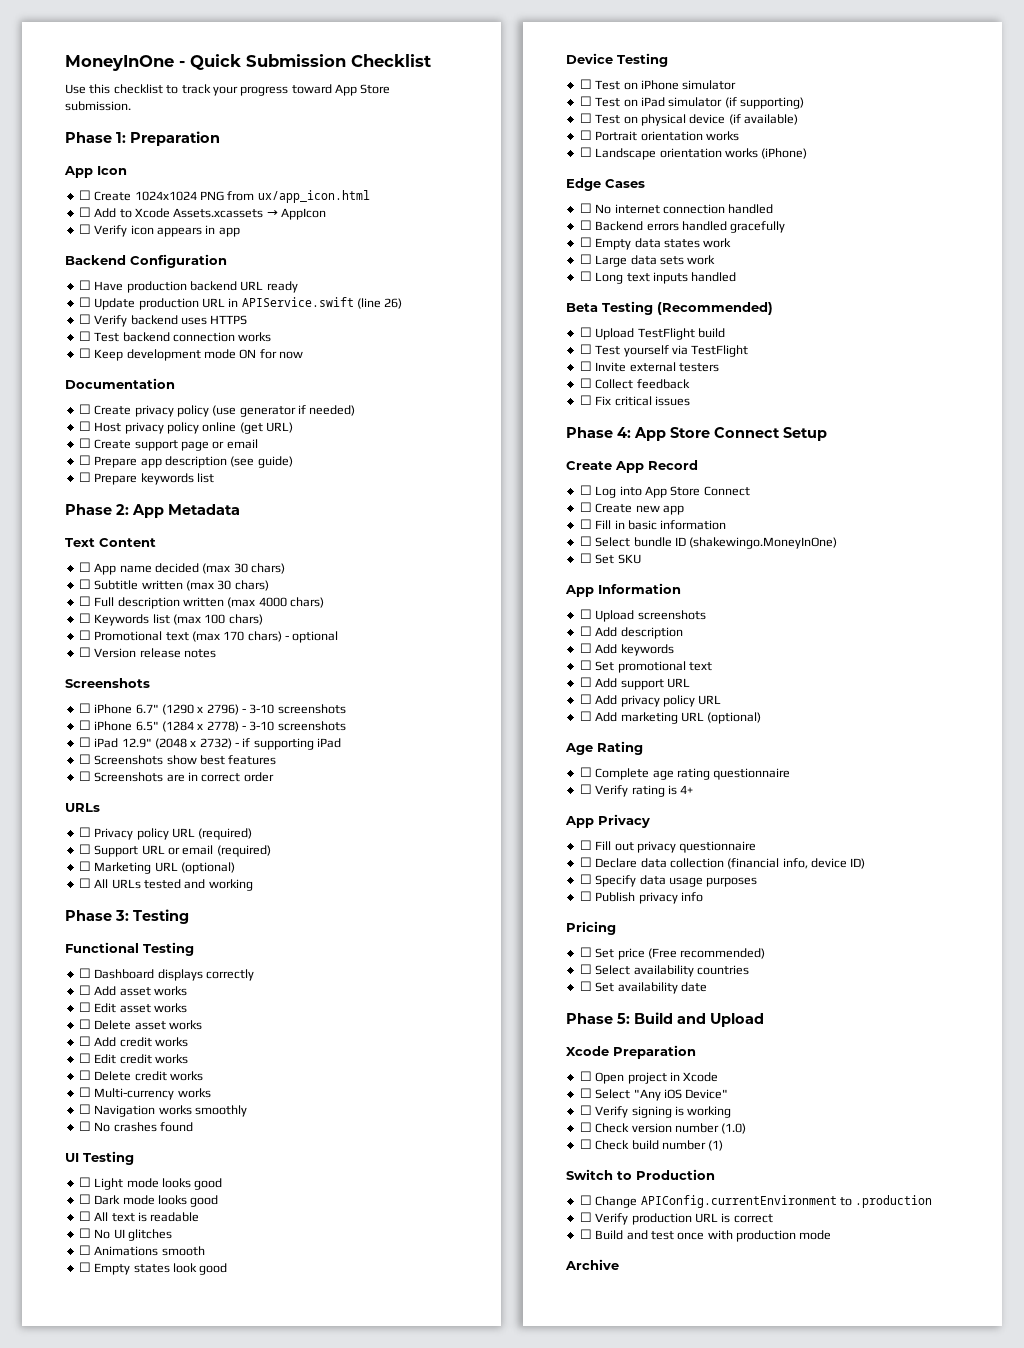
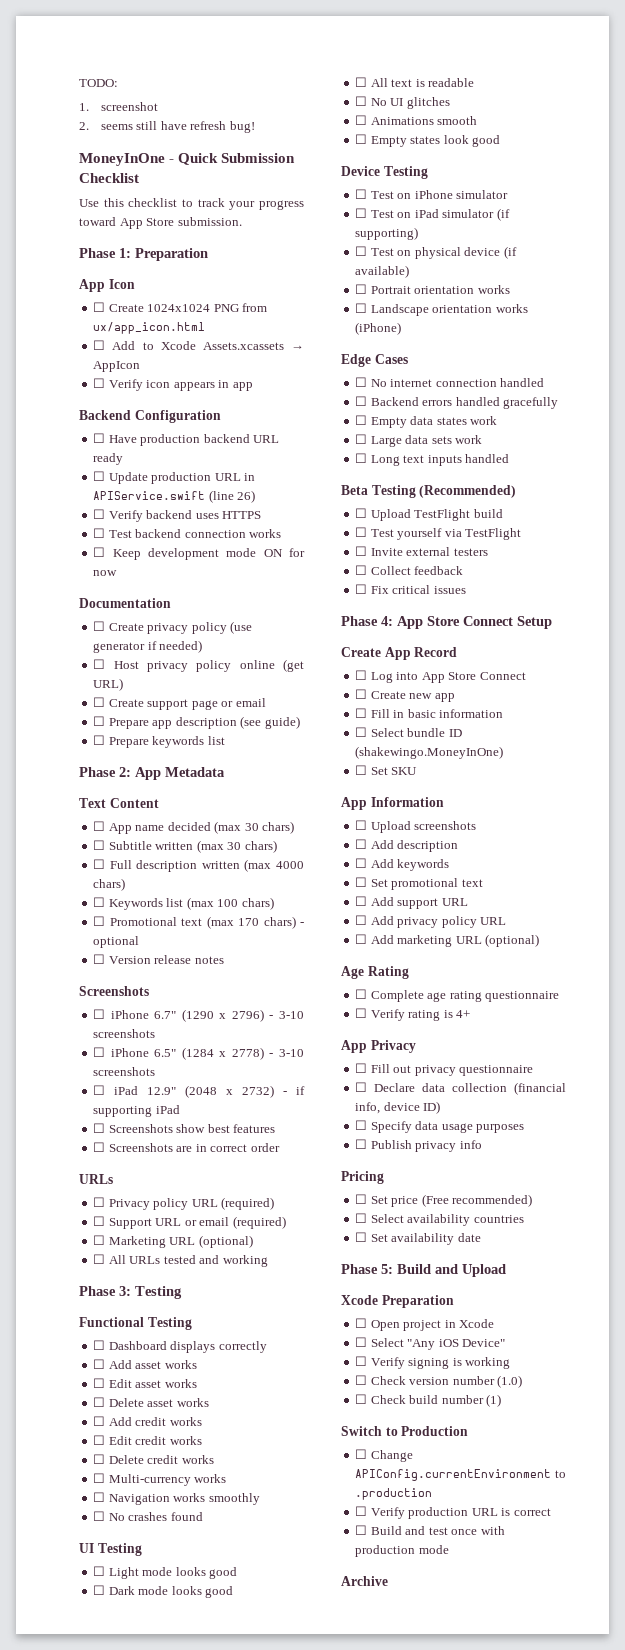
+ TODO:
+ 1. screenshot
+ 2. seems still have refresh bug!

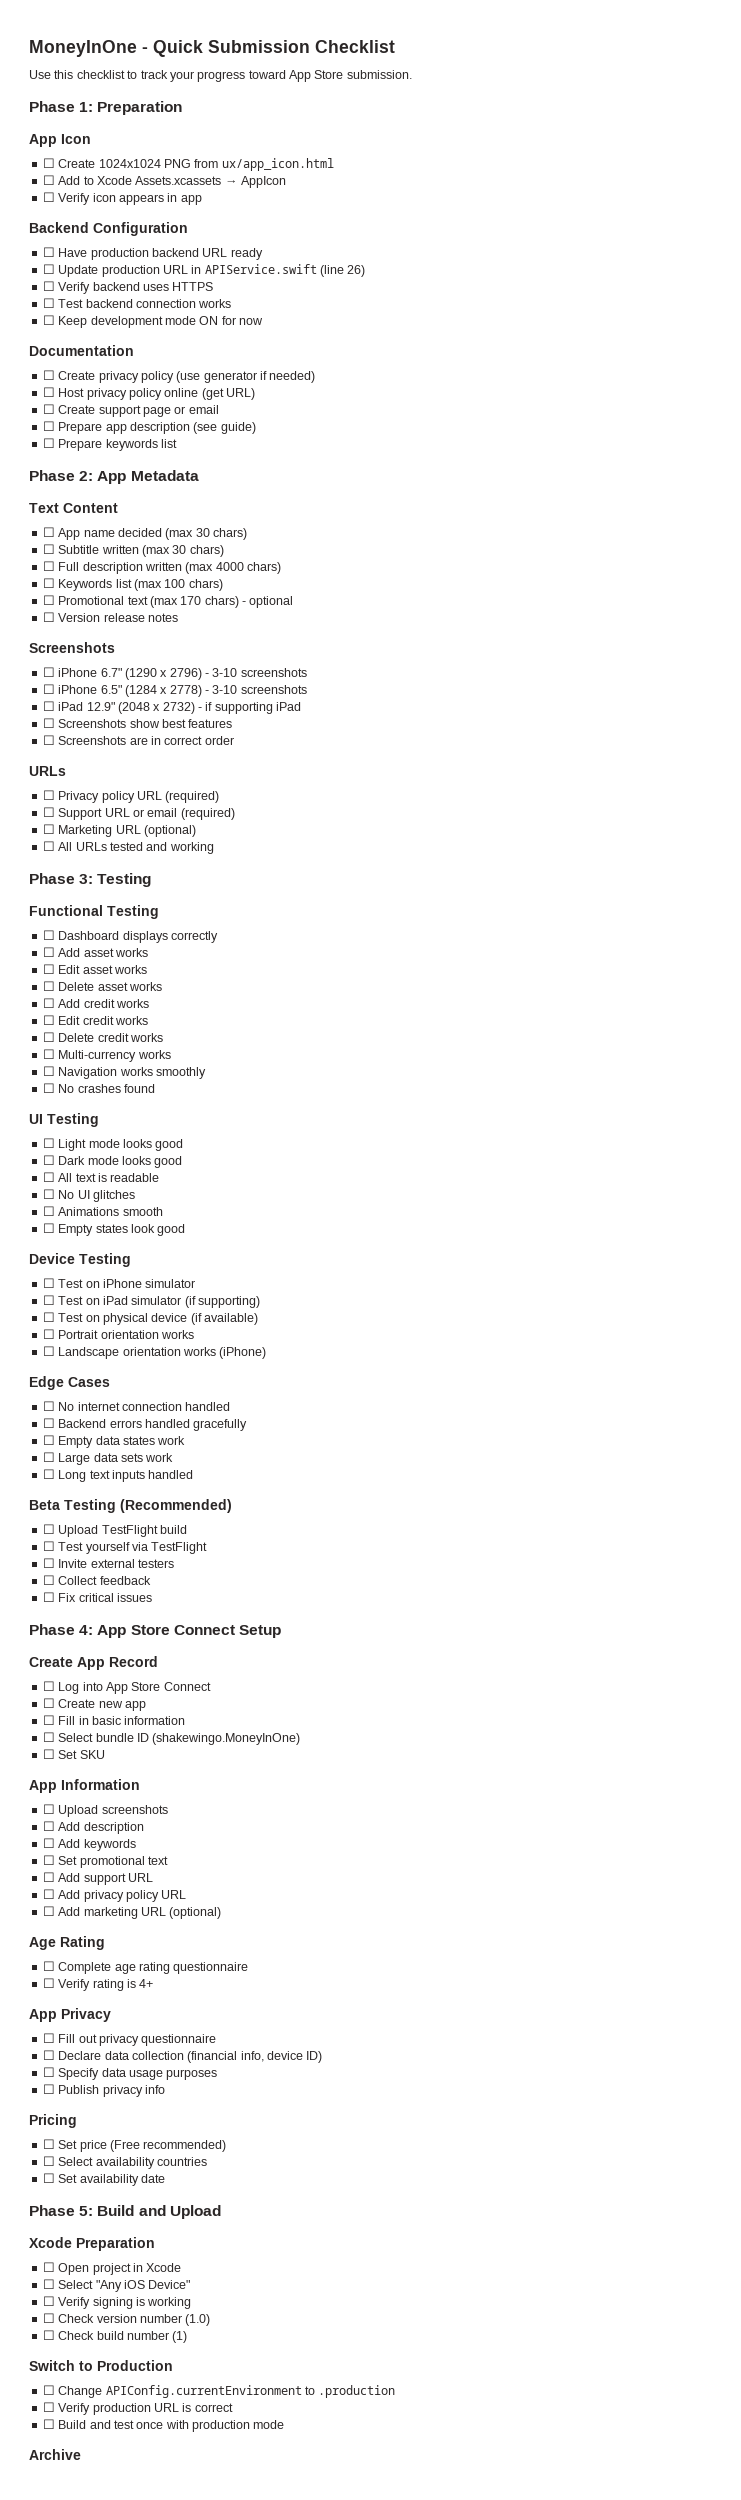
- TODO:
- 1. screenshot
- 2. seems still have refresh bug!

